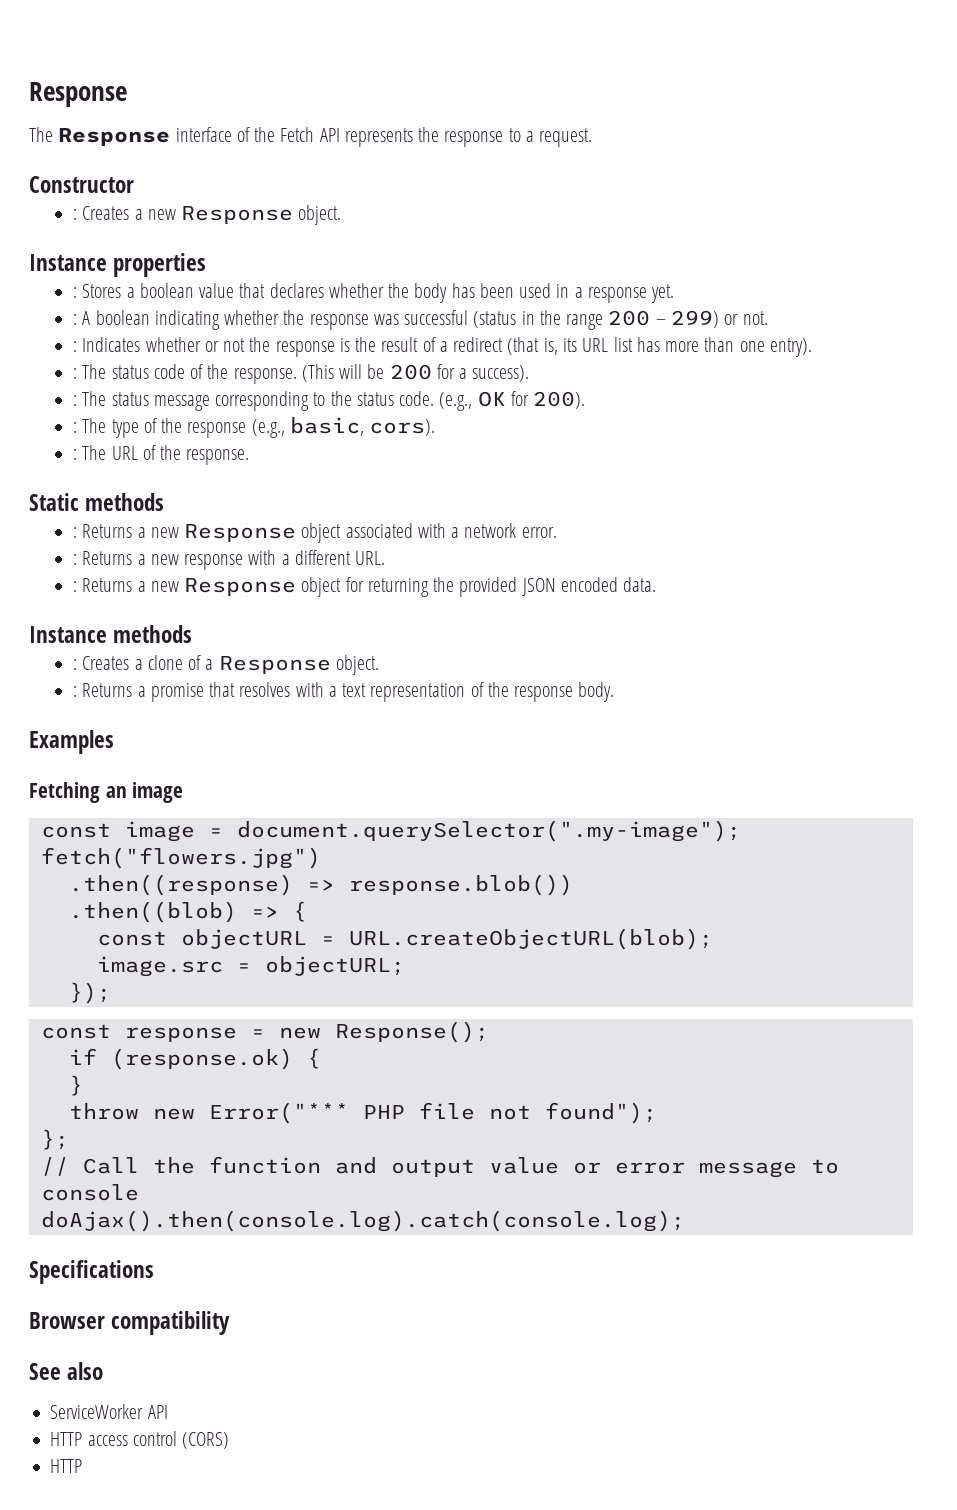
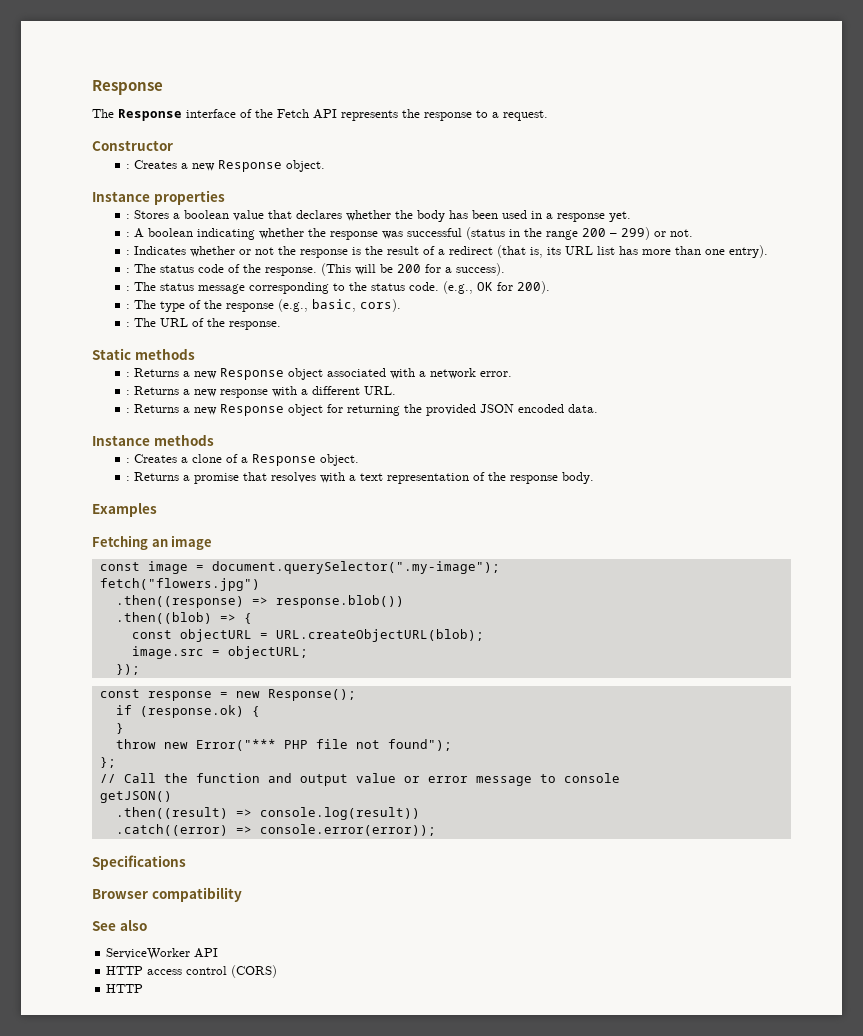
- doAjax().then(console.log).catch(console.log);
+ getJSON()
+ .then((result) => console.log(result))
+ .catch((error) => console.error(error));

